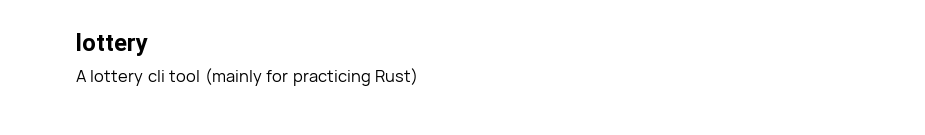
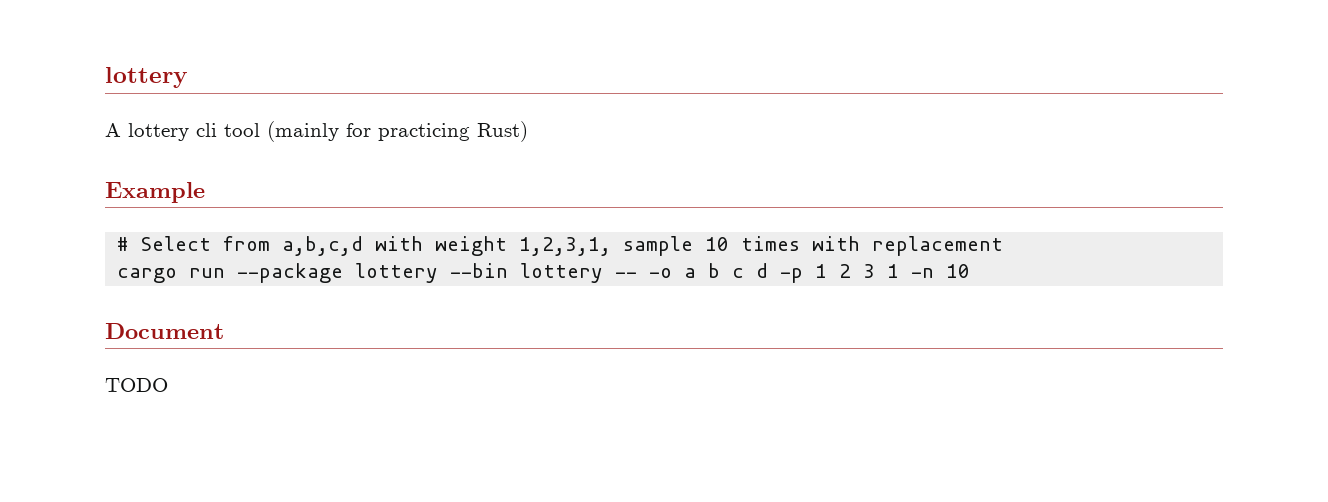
+ Example
+ # Select from a,b,c,d with weight 1,2,3,1, sample 10 times with replacement
+ cargo run --package lottery --bin lottery -- -o a b c d -p 1 2 3 1 -n 10
+ Document
+ TODO

